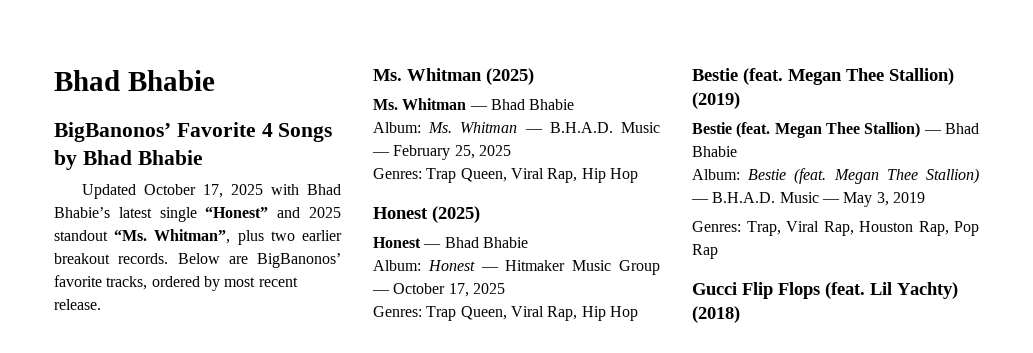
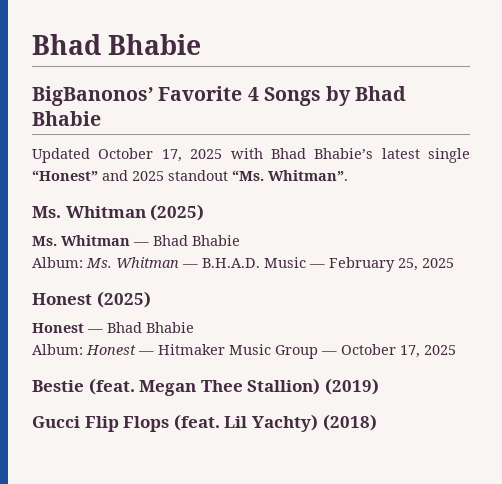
- Updated October 17, 2025 with Bhad Bhabie’s latest single “Honest” and 2025 standout “Ms. Whitman”, plus two earlier breakout records. Below are BigBanonos’ favorite tracks, ordered by most recent release.
+ Updated October 17, 2025 with Bhad Bhabie’s latest single “Honest” and 2025 standout “Ms. Whitman”.
  Album: Ms. Whitman — B.H.A.D. Music — February 25, 2025
- Genres: Trap Queen, Viral Rap, Hip Hop
  Album: Honest — Hitmaker Music Group — October 17, 2025
- Genres: Trap Queen, Viral Rap, Hip Hop
- Bestie (feat. Megan Thee Stallion) — Bhad Bhabie
- Album: Bestie (feat. Megan Thee Stallion) — B.H.A.D. Music — May 3, 2019
- Genres: Trap, Viral Rap, Houston Rap, Pop Rap

